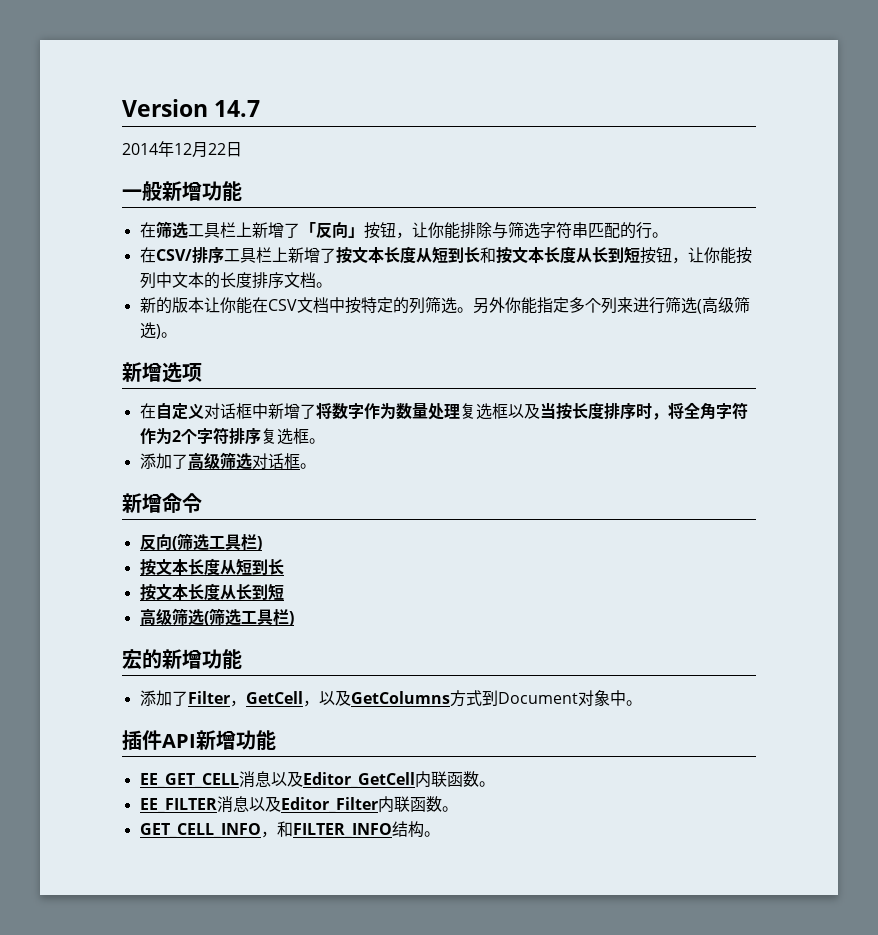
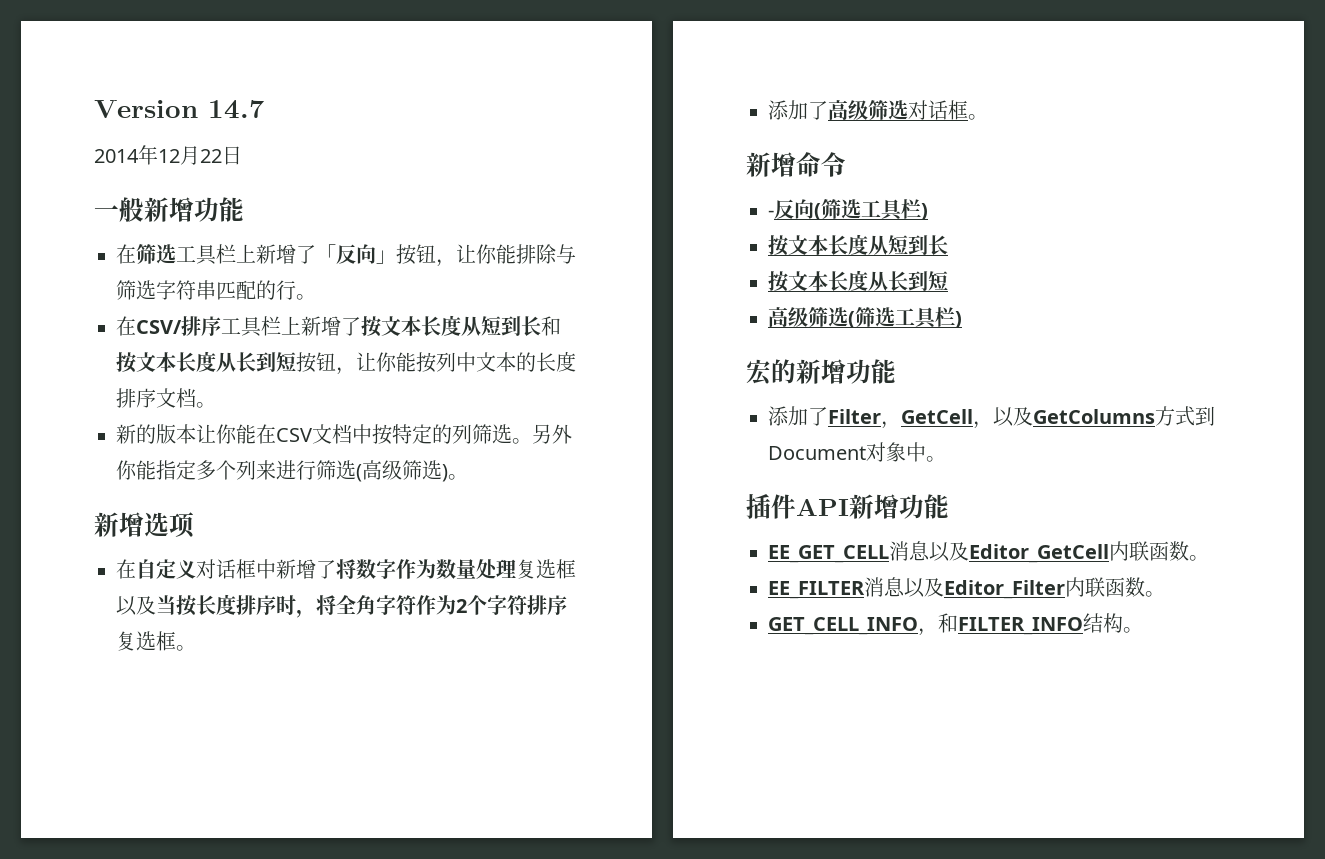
- 反向(筛选工具栏)
+ -反向(筛选工具栏)

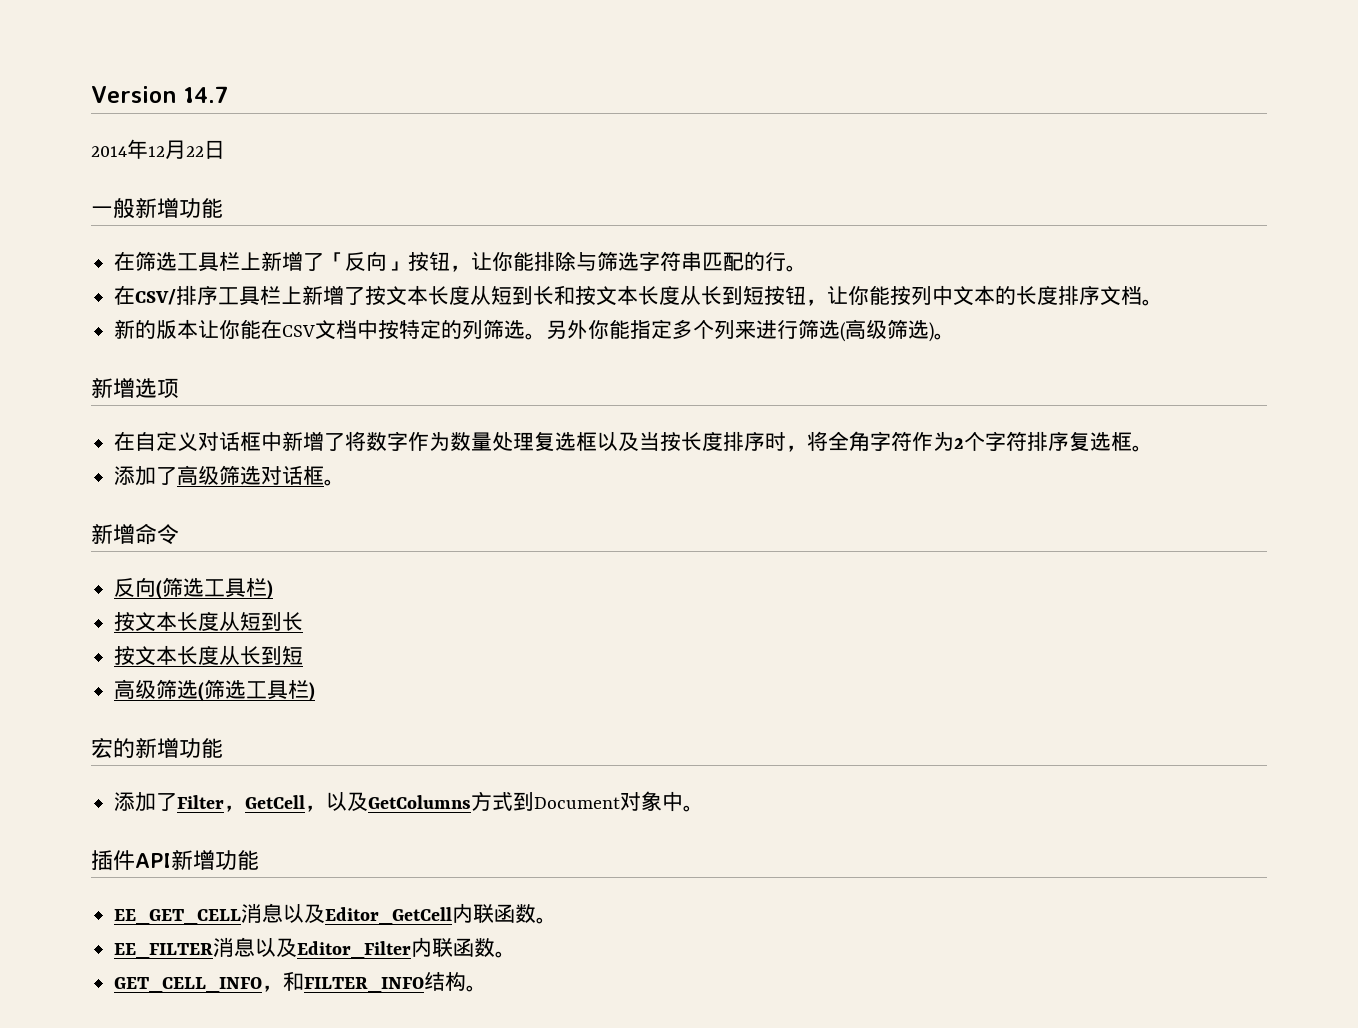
- -反向(筛选工具栏)
+ 反向(筛选工具栏)

